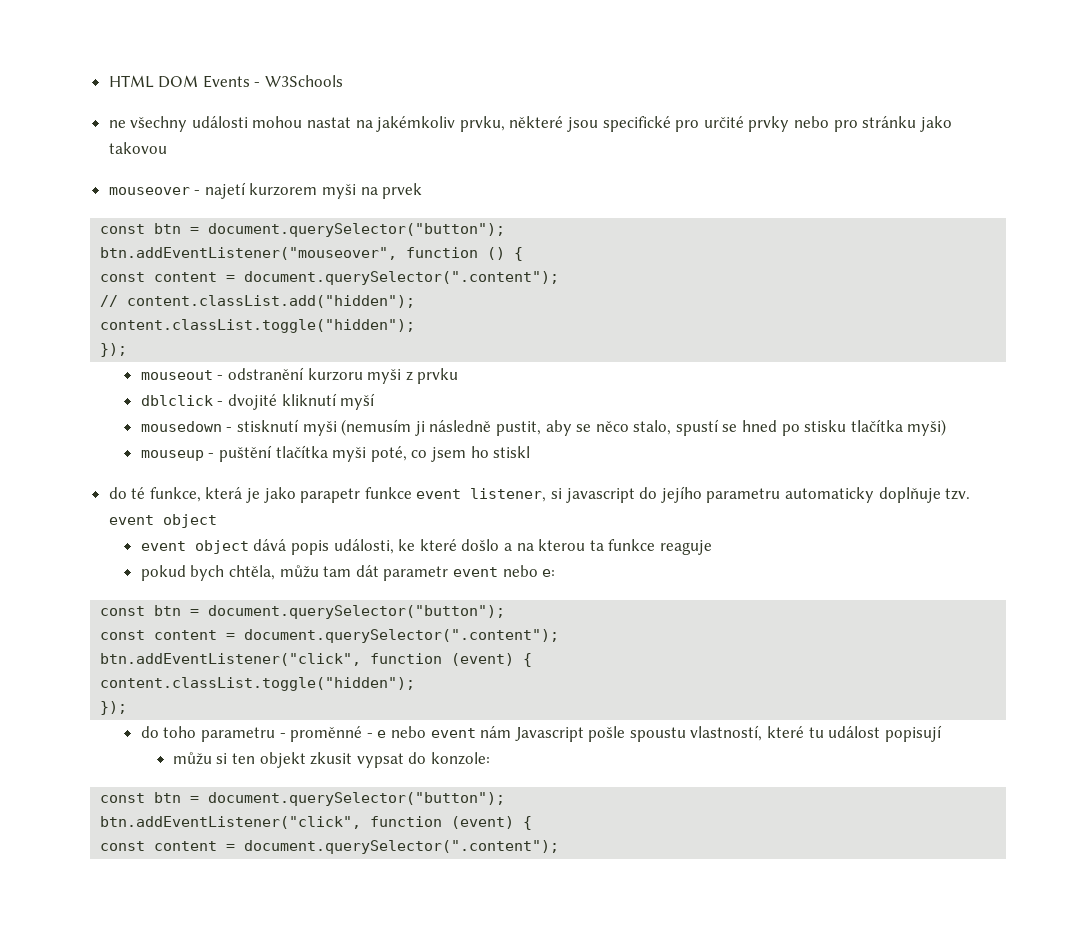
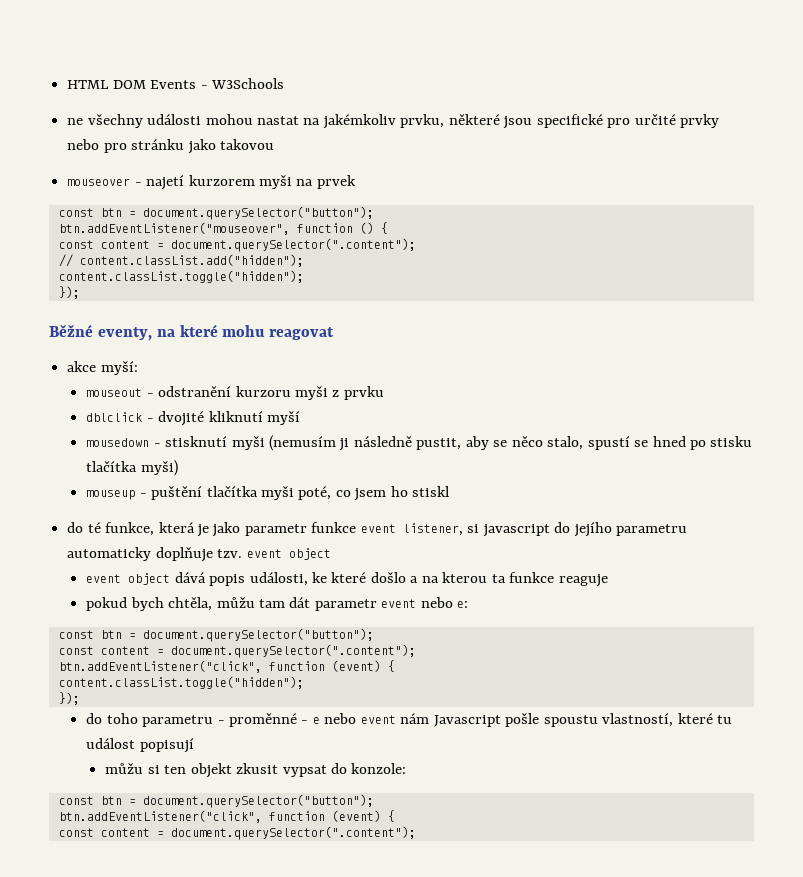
+ Běžné eventy, na které mohu reagovat
+ akce myší:
- do té funkce, která je jako parapetr funkce event listener, si javascript do jejího parametru automaticky doplňuje tzv. event object
+ do té funkce, která je jako parametr funkce event listener, si javascript do jejího parametru automaticky doplňuje tzv. event object

